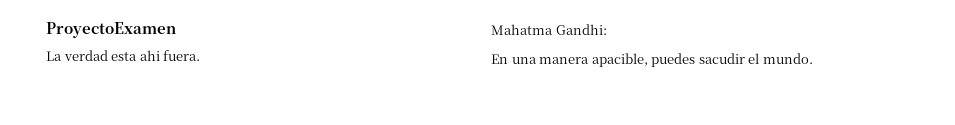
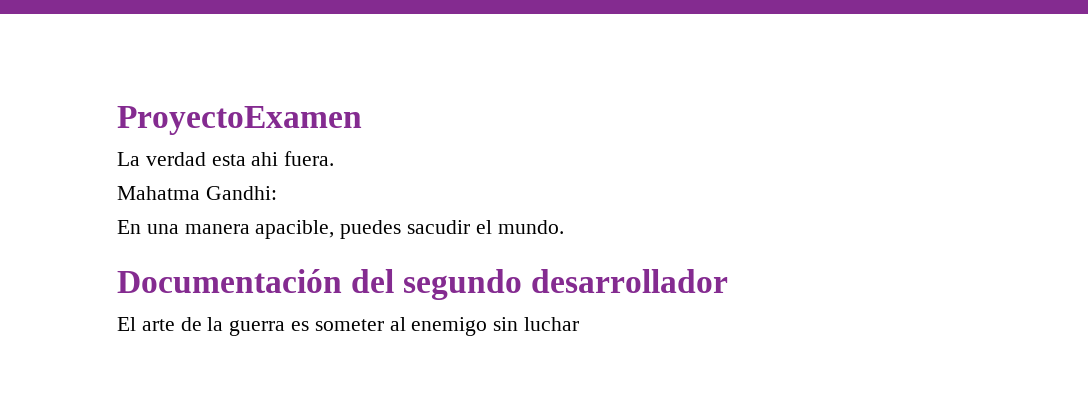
+ Documentación del segundo desarrollador
+ El arte de la guerra es someter al enemigo sin luchar

